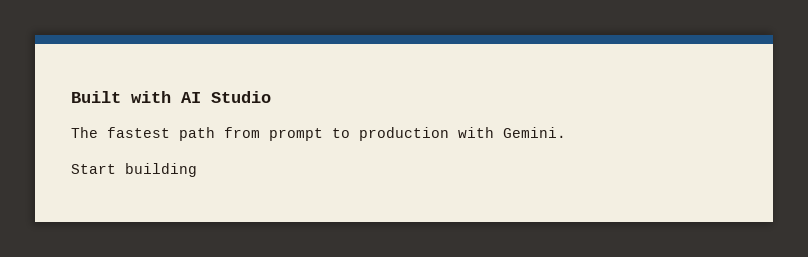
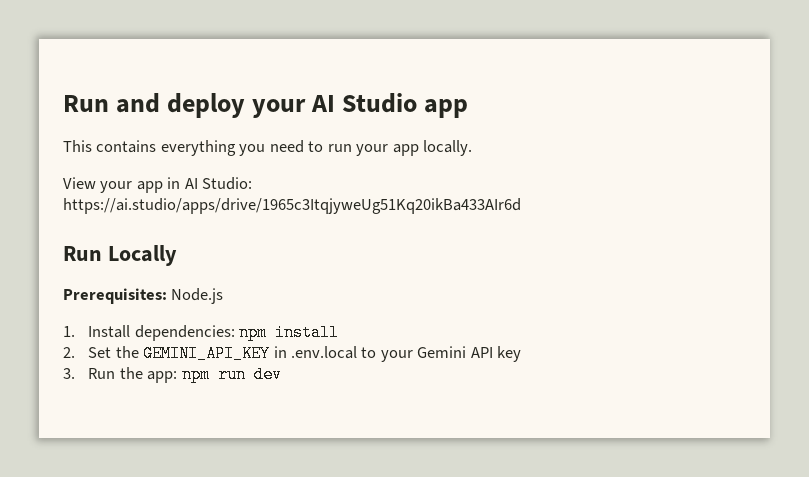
- Built with AI Studio
- The fastest path from prompt to production with Gemini.
- Start building
+ Run and deploy your AI Studio app
+ This contains everything you need to run your app locally.
+ View your app in AI Studio: https://ai.studio/apps/drive/1965c3ItqjyweUg51Kq20ikBa433AIr6d
+ Run Locally
+ Prerequisites: Node.js
+ 1. Install dependencies: npm install
+ 2. Set the GEMINI_API_KEY in .env.local to your Gemini API key
+ 3. Run the app: npm run dev

